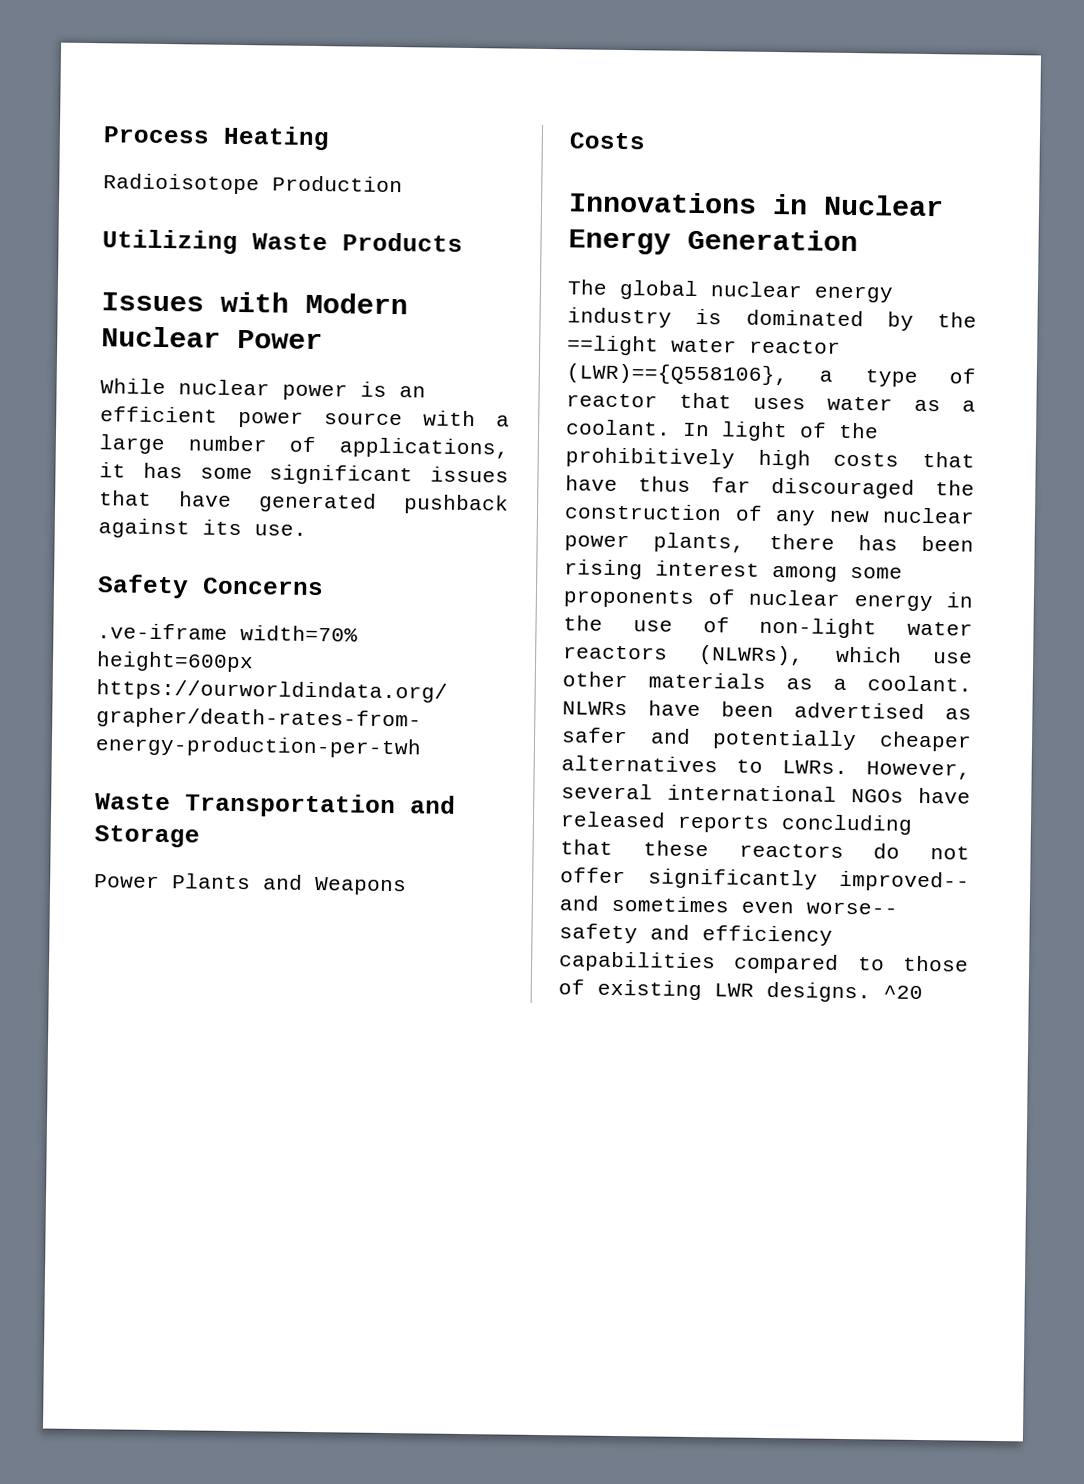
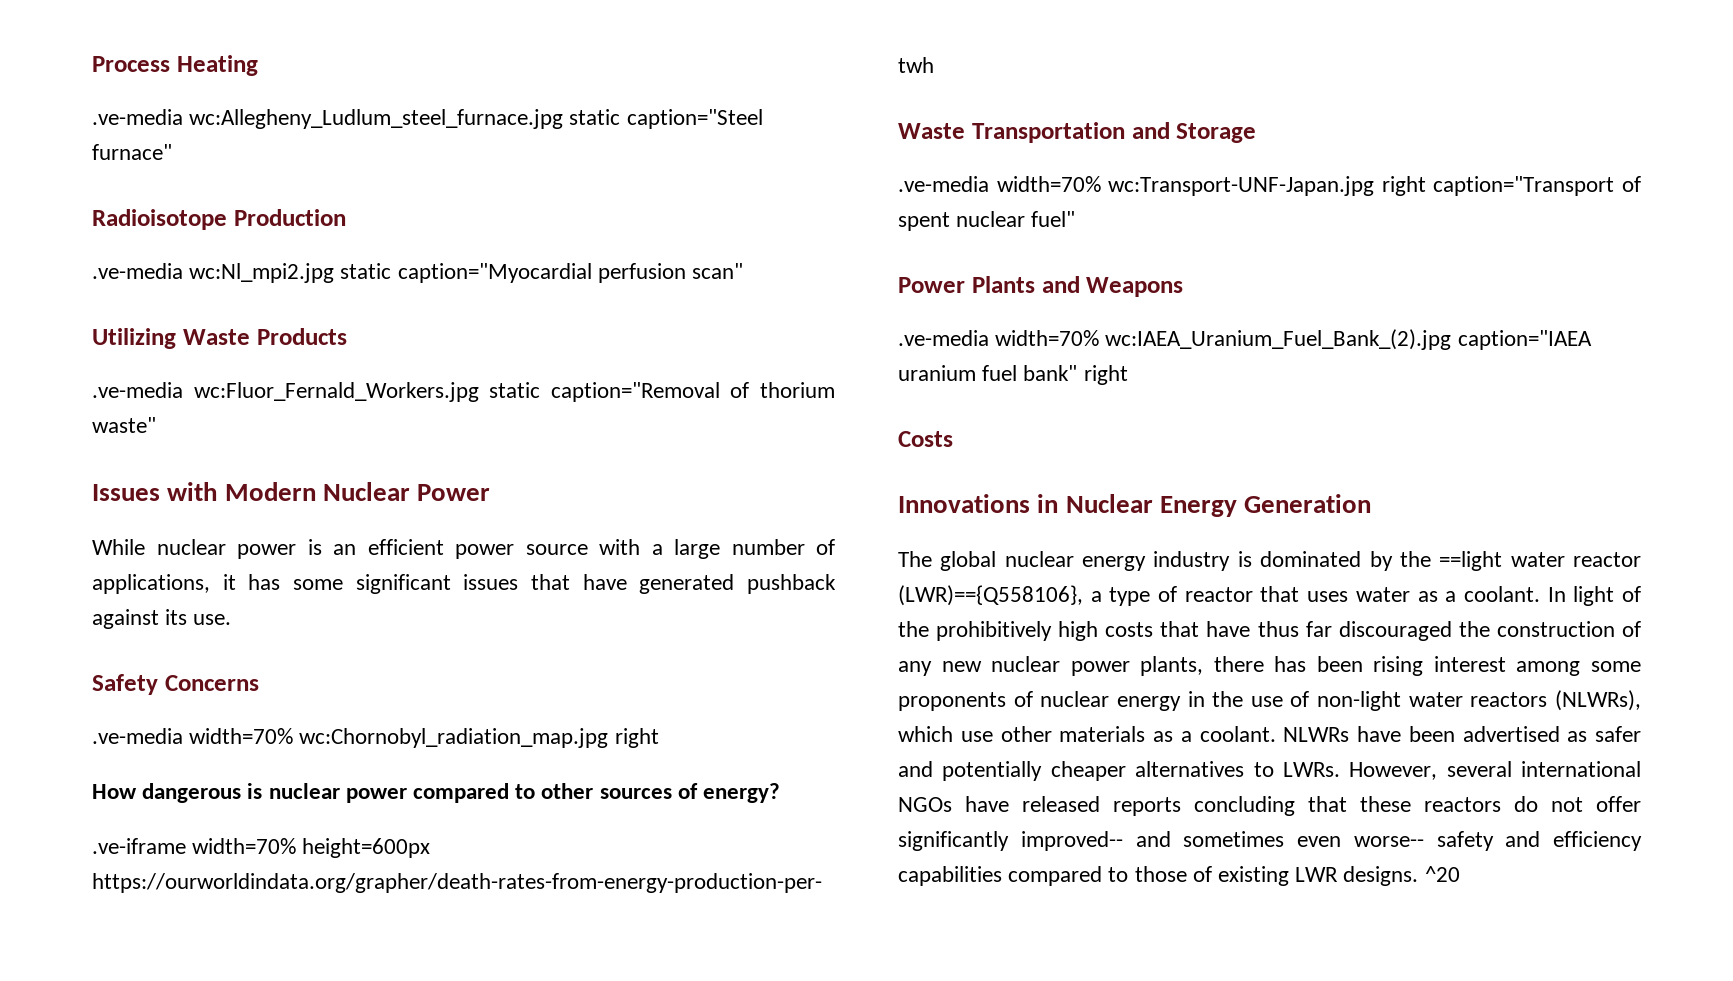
+ .ve-media wc:Allegheny_Ludlum_steel_furnace.jpg static caption="Steel furnace"
  Radioisotope Production
+ .ve-media wc:Nl_mpi2.jpg static caption="Myocardial perfusion scan"
  Utilizing Waste Products
+ .ve-media wc:Fluor_Fernald_Workers.jpg static caption="Removal of thorium waste"
+ .ve-media width=70% wc:Chornobyl_radiation_map.jpg right
+ How dangerous is nuclear power compared to other sources of energy?
+ .ve-media width=70% wc:Transport-UNF-Japan.jpg right caption="Transport of spent nuclear fuel"
  Power Plants and Weapons
+ .ve-media width=70% wc:IAEA_Uranium_Fuel_Bank_(2).jpg caption="IAEA uranium fuel bank" right

